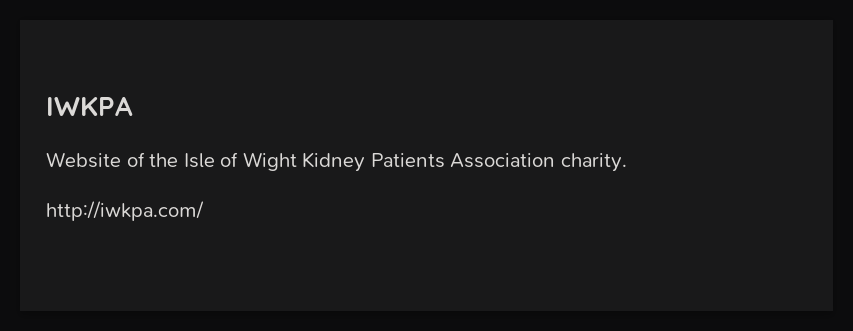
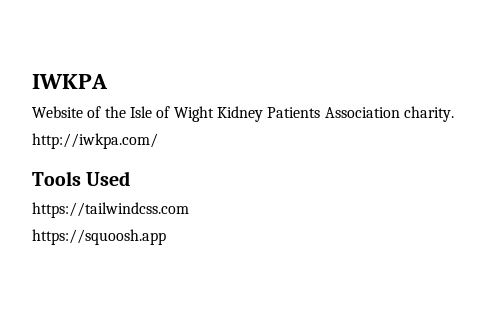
+ Tools Used
+ https://tailwindcss.com
+ https://squoosh.app

